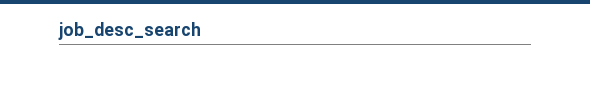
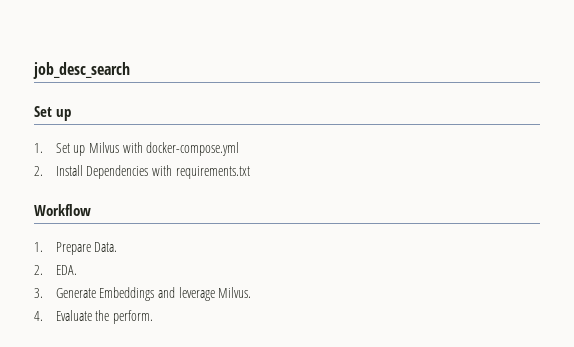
  job_desc_search
+ Set up
+ 1. Set up Milvus with docker-compose.yml
+ 2. Install Dependencies with requirements.txt
+ Workflow
+ 1. Prepare Data.
+ 2. EDA.
+ 3. Generate Embeddings and leverage Milvus.
+ 4. Evaluate the perform.

